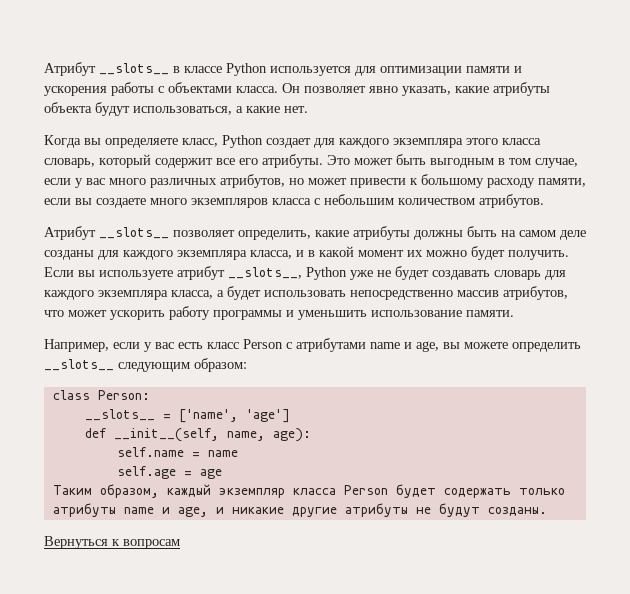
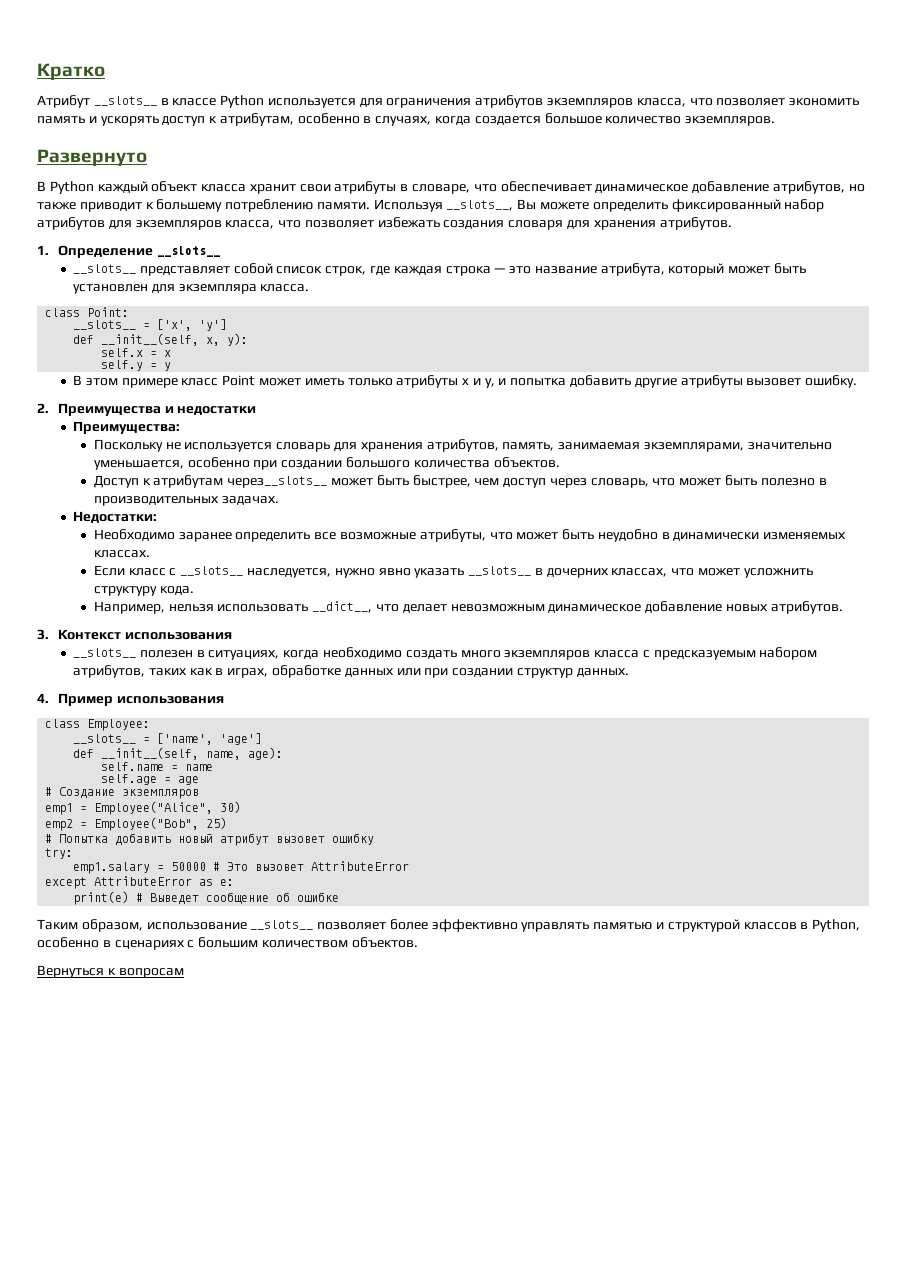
+ Кратко
- Атрибут __slots__ в классе Python используется для оптимизации памяти и ускорения работы с объектами класса. Он позволяет явно указать, какие атрибуты объекта будут использоваться, а какие нет.
- Когда вы определяете класс, Python создает для каждого экземпляра этого класса словарь, который содержит все его атрибуты. Это может быть выгодным в том случае, если у вас много различных атрибутов, но может привести к большому расходу памяти, если вы создаете много экземпляров класса с небольшим количеством атрибутов.
- Атрибут __slots__ позволяет определить, какие атрибуты должны быть на самом деле созданы для каждого экземпляра класса, и в какой момент их можно будет получить. Если вы используете атрибут __slots__, Python уже не будет создавать словарь для каждого экземпляра класса, а будет использовать непосредственно массив атрибутов, что может ускорить работу программы и уменьшить использование памяти.
- Например, если у вас есть класс Person с атрибутами name и age, вы можете определить __slots__ следующим образом:
- class Person:
+ Атрибут __slots__ в классе Python используется для ограничения атрибутов экземпляров класса, что позволяет экономить память и ускорять доступ к атрибутам, особенно в случаях, когда создается большое количество экземпляров.
+ Развернуто
+ В Python каждый объект класса хранит свои атрибуты в словаре, что обеспечивает динамическое добавление атрибутов, но также приводит к большему потреблению памяти. Используя __slots__, Вы можете определить фиксированный набор атрибутов для экземпляров класса, что позволяет избежать создания словаря для хранения атрибутов.
+ 1. Определение __slots__
+ __slots__ представляет собой список строк, где каждая строка — это название атрибута, который может быть установлен для экземпляра класса.
+ class Point:
+ __slots__ = ['x', 'y']
+ def __init__(self, x, y):
+ self.x = x
+ self.y = y
+ В этом примере класс Point может иметь только атрибуты x и y, и попытка добавить другие атрибуты вызовет ошибку.
+ 2. Преимущества и недостатки
+ Преимущества:
+ Поскольку не используется словарь для хранения атрибутов, память, занимаемая экземплярами, значительно уменьшается, особенно при создании большого количества объектов.
+ Доступ к атрибутам через__slots__ может быть быстрее, чем доступ через словарь, что может быть полезно в производительных задачах.
+ Недостатки:
+ Необходимо заранее определить все возможные атрибуты, что может быть неудобно в динамически изменяемых классах.
+ Если класс с __slots__ наследуется, нужно явно указать __slots__ в дочерних классах, что может усложнить структуру кода.
+ Например, нельзя использовать __dict__, что делает невозможным динамическое добавление новых атрибутов.
+ 3. Контекст использования
+ __slots__ полезен в ситуациях, когда необходимо создать много экземпляров класса с предсказуемым набором атрибутов, таких как в играх, обработке данных или при создании структур данных.
+ 4. Пример использования
+ class Employee:
- Таким образом, каждый экземпляр класса Person будет содержать только атрибуты name и age, и никакие другие атрибуты не будут созданы.
+ # Создание экземпляров
+ emp1 = Employee("Alice", 30)
+ emp2 = Employee("Bob", 25)
+ # Попытка добавить новый атрибут вызовет ошибку
+ try:
+ emp1.salary = 50000 # Это вызовет AttributeError
+ except AttributeError as e:
+ print(e) # Выведет сообщение об ошибке
+ Таким образом, использование __slots__ позволяет более эффективно управлять памятью и структурой классов в Python, особенно в сценариях с большим количеством объектов.

